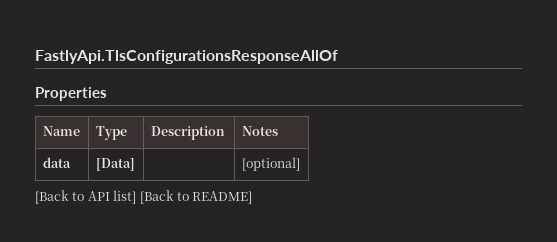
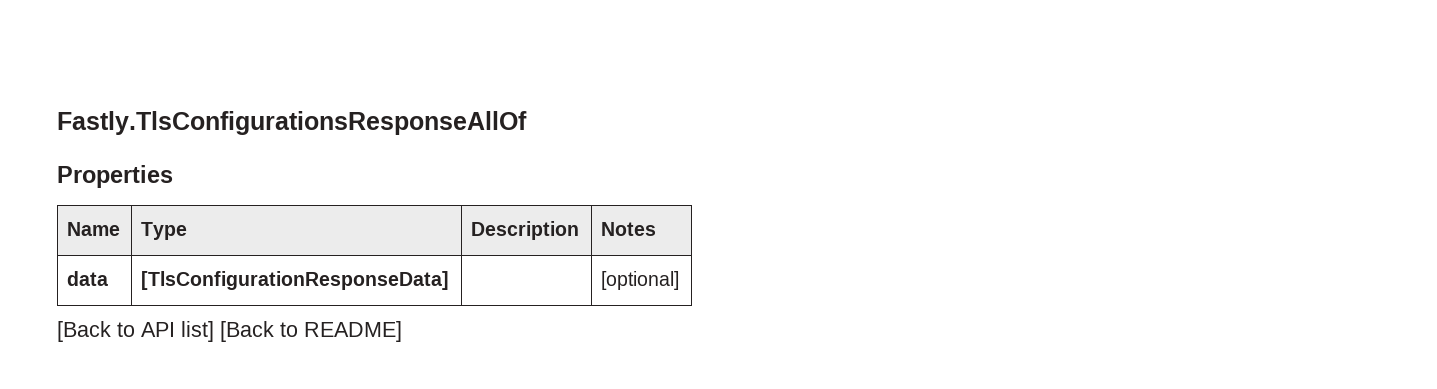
- FastlyApi.TlsConfigurationsResponseAllOf
+ Fastly.TlsConfigurationsResponseAllOf
- data | [Data] | | [optional]
+ data | [TlsConfigurationResponseData] | | [optional]

